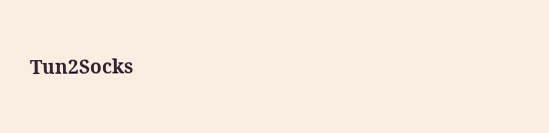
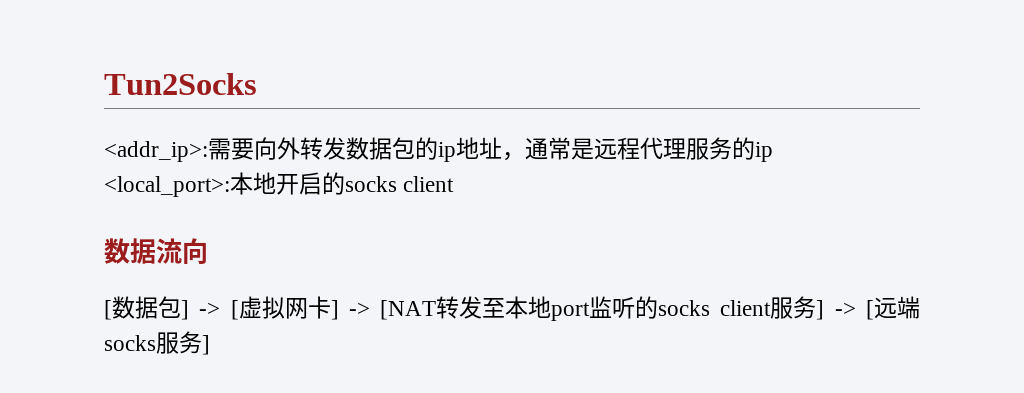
+ <addr_ip>:需要向外转发数据包的ip地址，通常是远程代理服务的ip
+ <local_port>:本地开启的socks client
+ 数据流向
+ [数据包] -> [虚拟网卡] -> [NAT转发至本地port监听的socks client服务] -> [远端socks服务]

